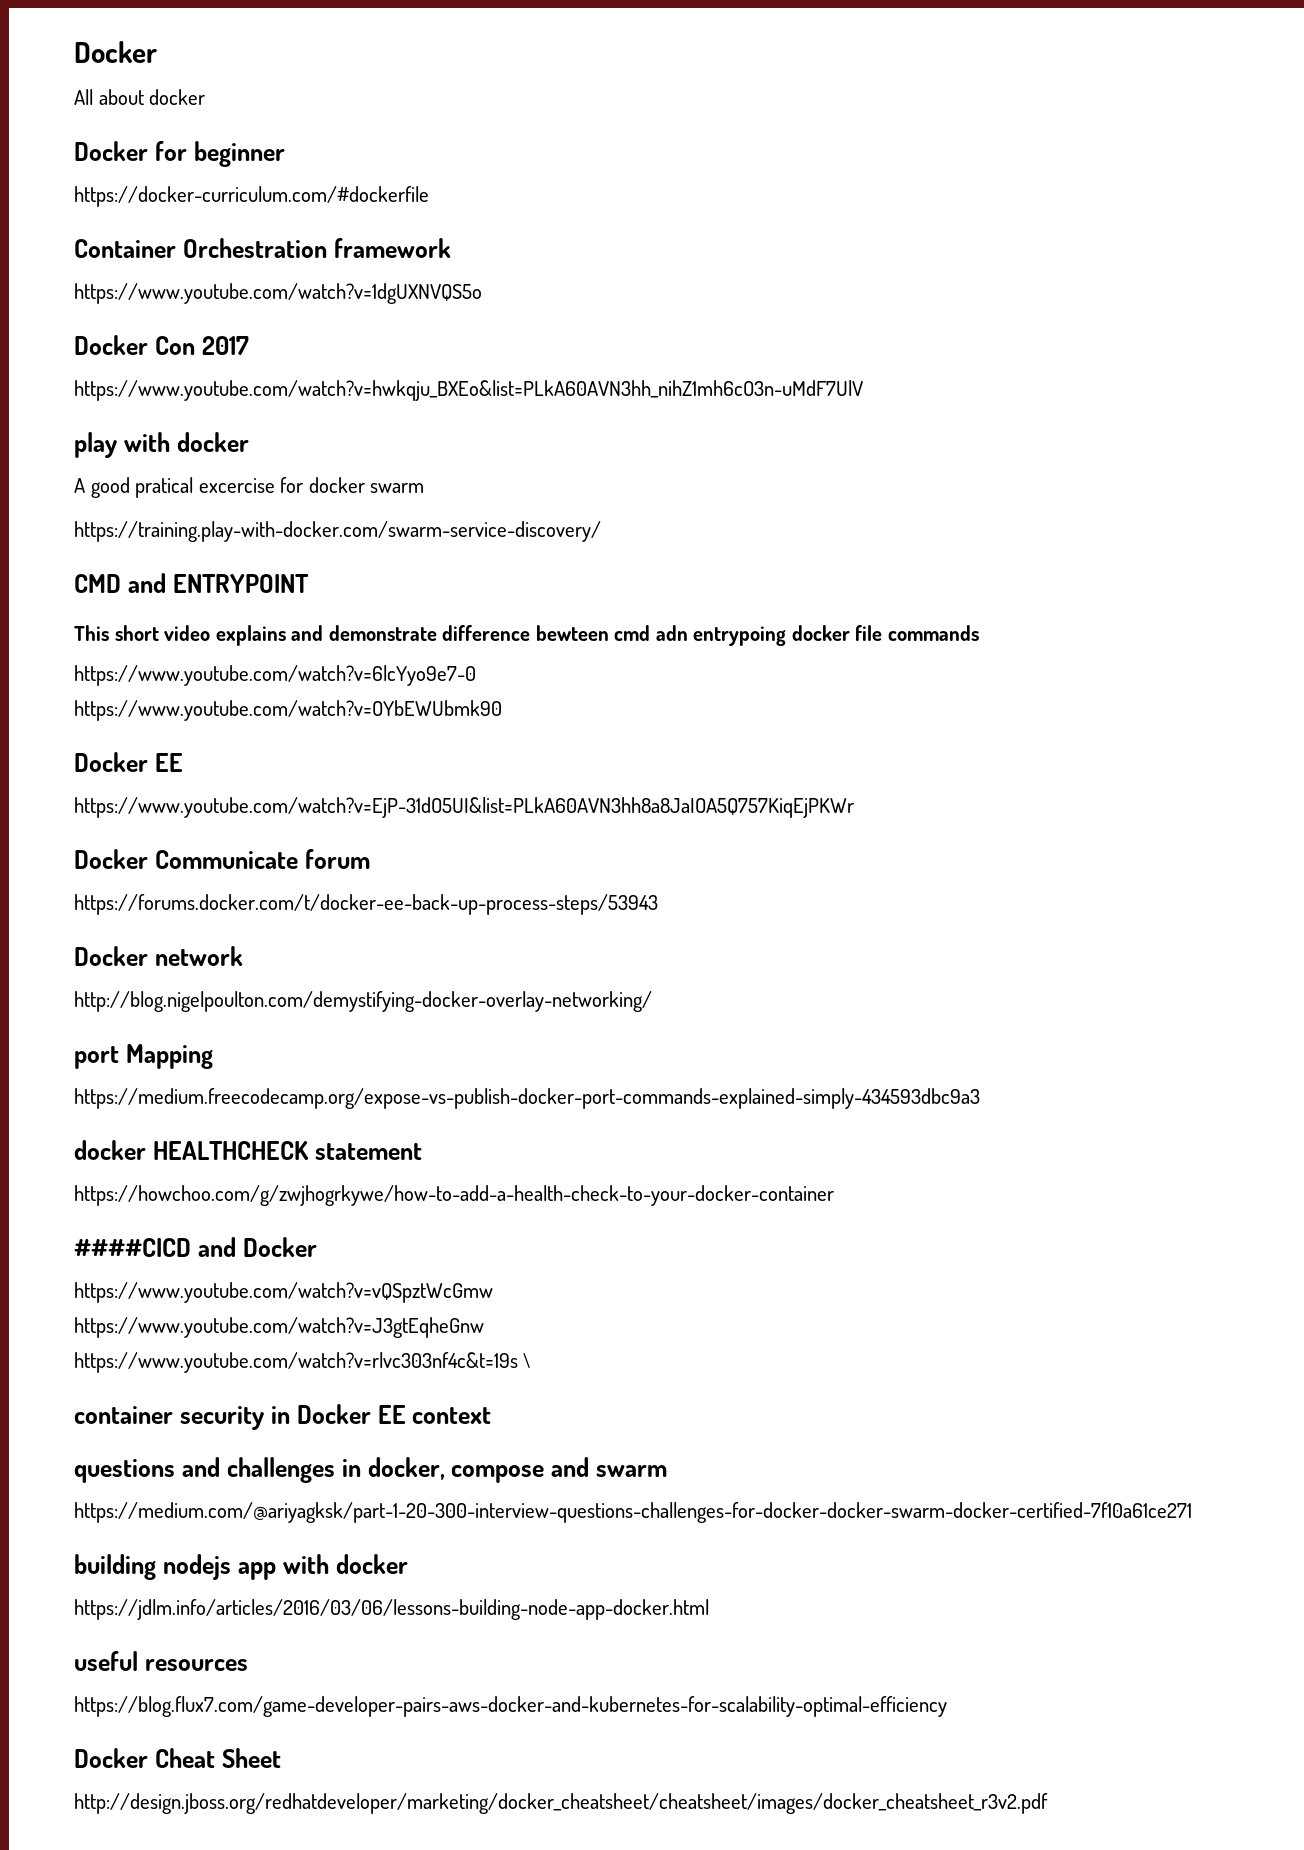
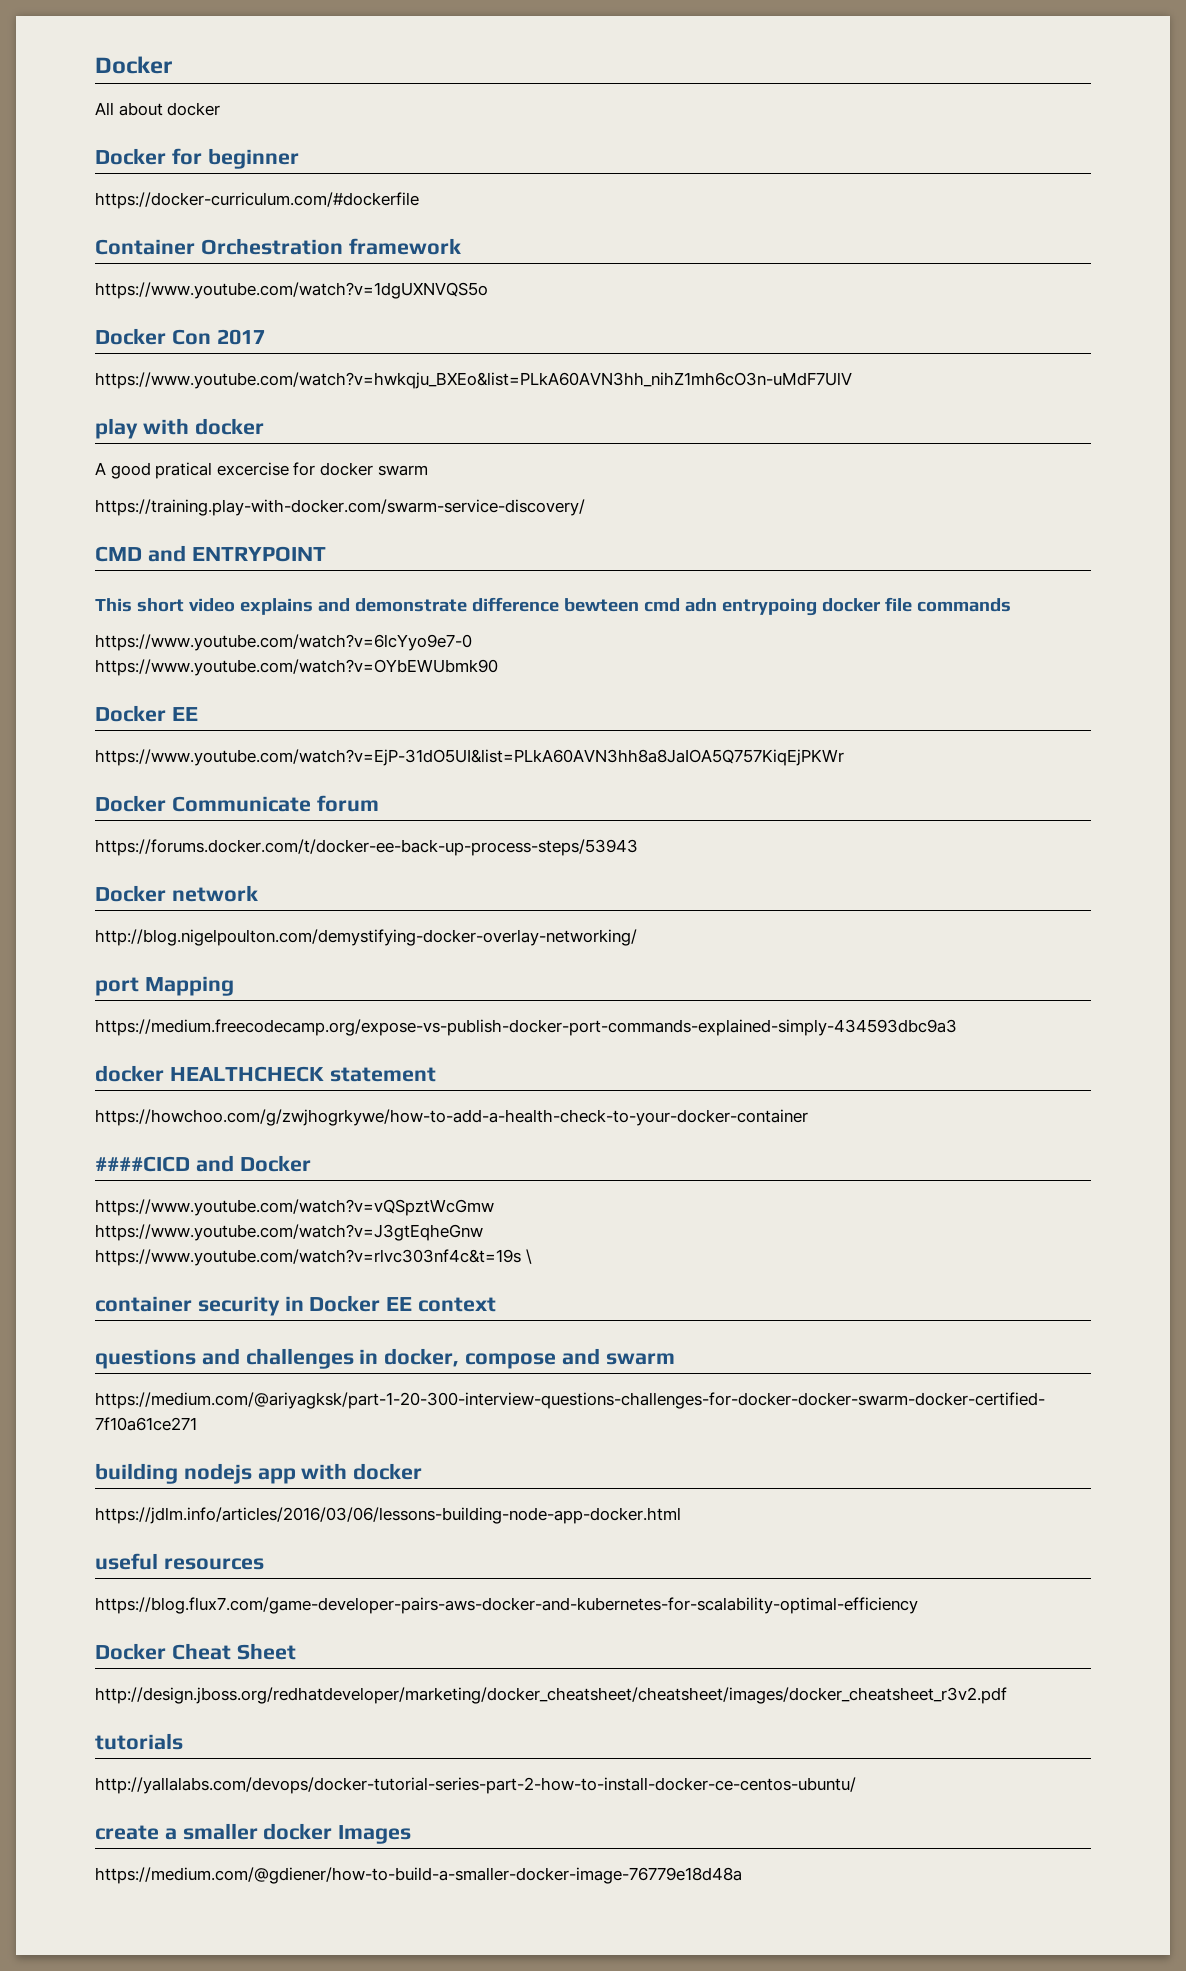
+ tutorials
+ http://yallalabs.com/devops/docker-tutorial-series-part-2-how-to-install-docker-ce-centos-ubuntu/
+ create a smaller docker Images
+ https://medium.com/@gdiener/how-to-build-a-smaller-docker-image-76779e18d48a

